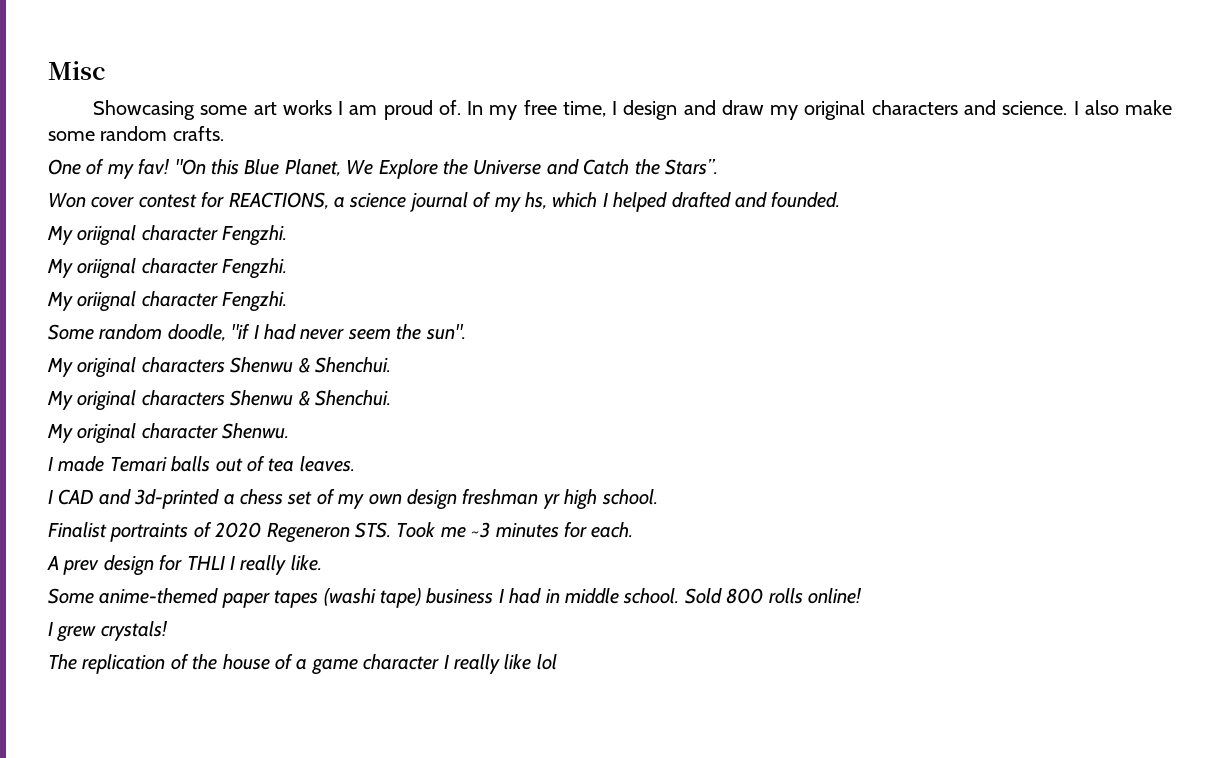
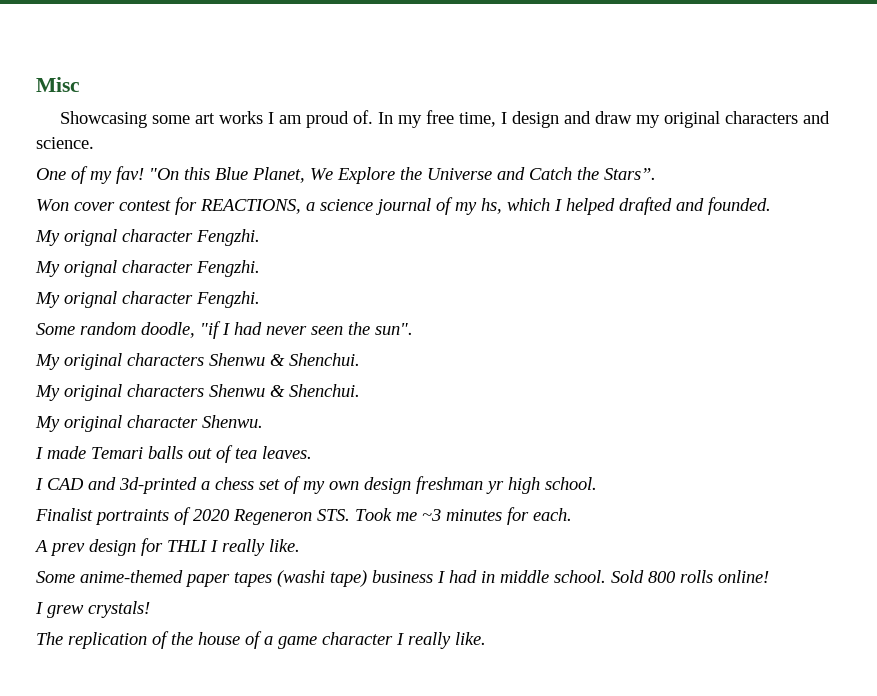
- I also make some random crafts.
  Won cover contest for REACTIONS, a science journal of my hs, which I helped drafted and founded.
- My oriignal character Fengzhi.
- My oriignal character Fengzhi.
- My oriignal character Fengzhi.
+ My orignal character Fengzhi.
+ My orignal character Fengzhi.
+ My orignal character Fengzhi.
- Some random doodle, "if I had never seem the sun".
+ Some random doodle, "if I had never seen the sun".
- The replication of the house of a game character I really like lol
+ The replication of the house of a game character I really like.

